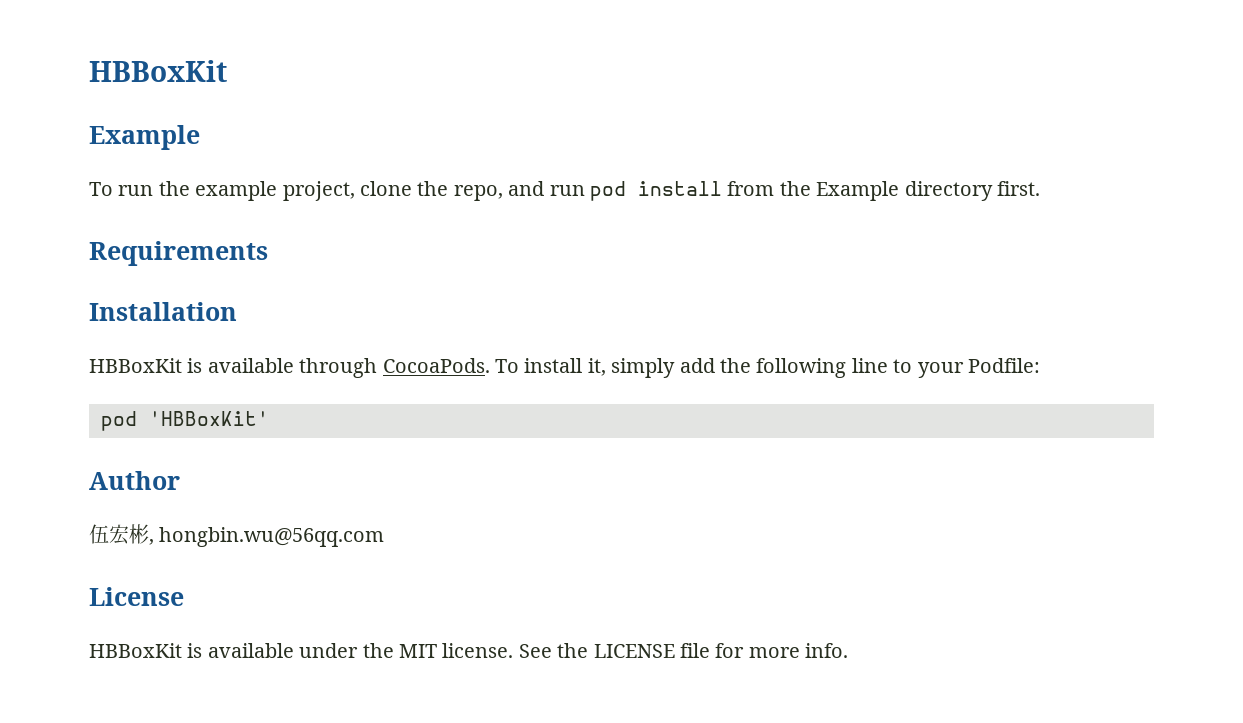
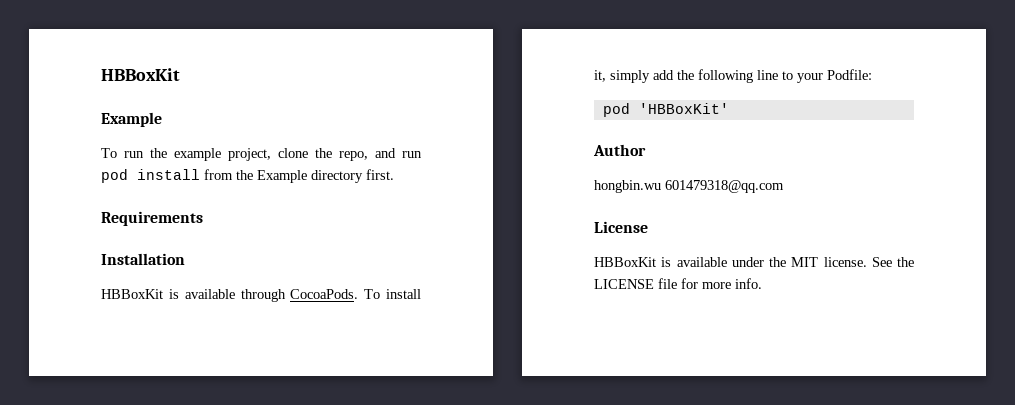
- 伍宏彬, hongbin.wu@56qq.com
+ hongbin.wu 601479318@qq.com

